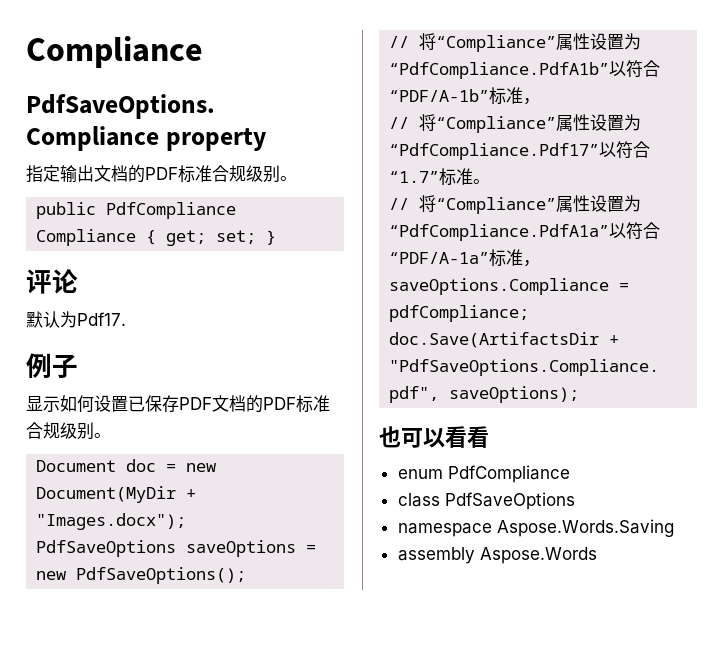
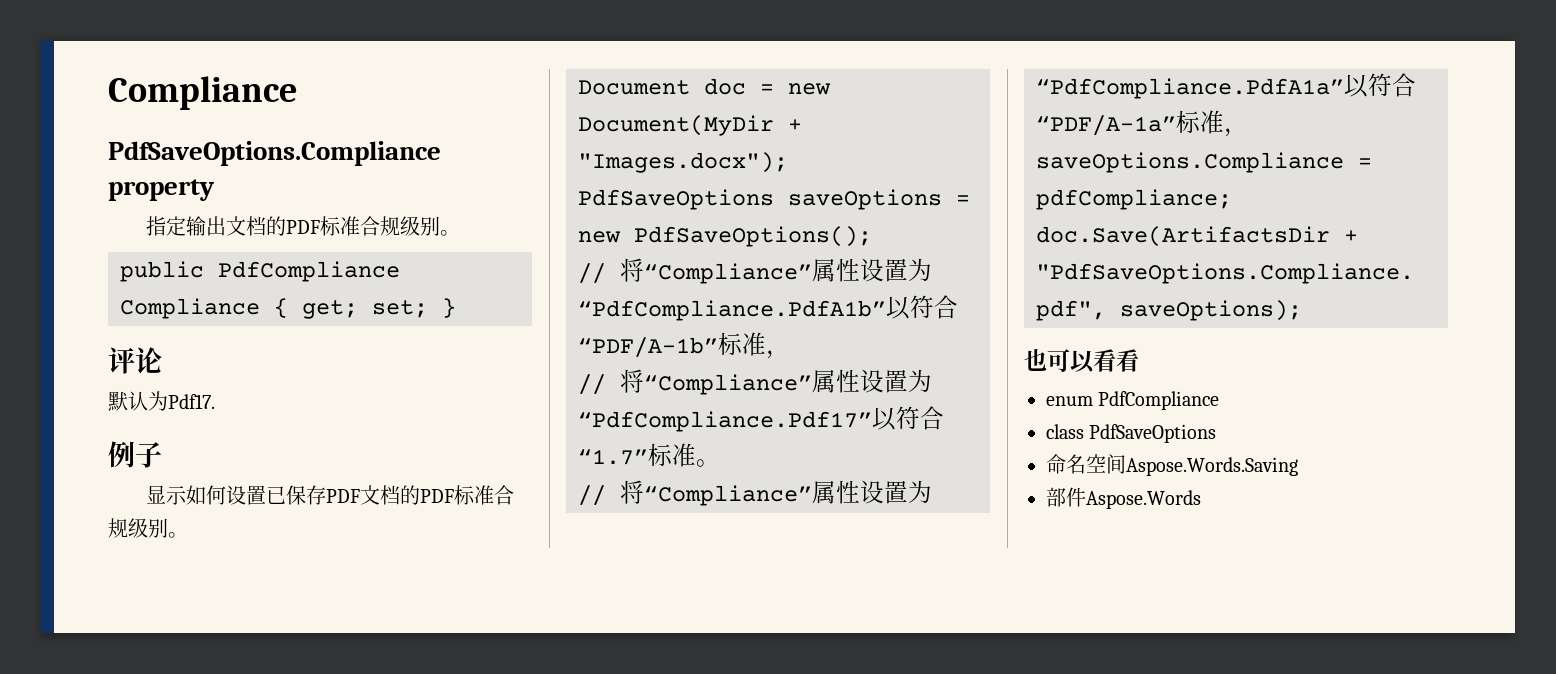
- namespace Aspose.Words.Saving
+ 命名空间Aspose.Words.Saving
- assembly Aspose.Words
+ 部件Aspose.Words

